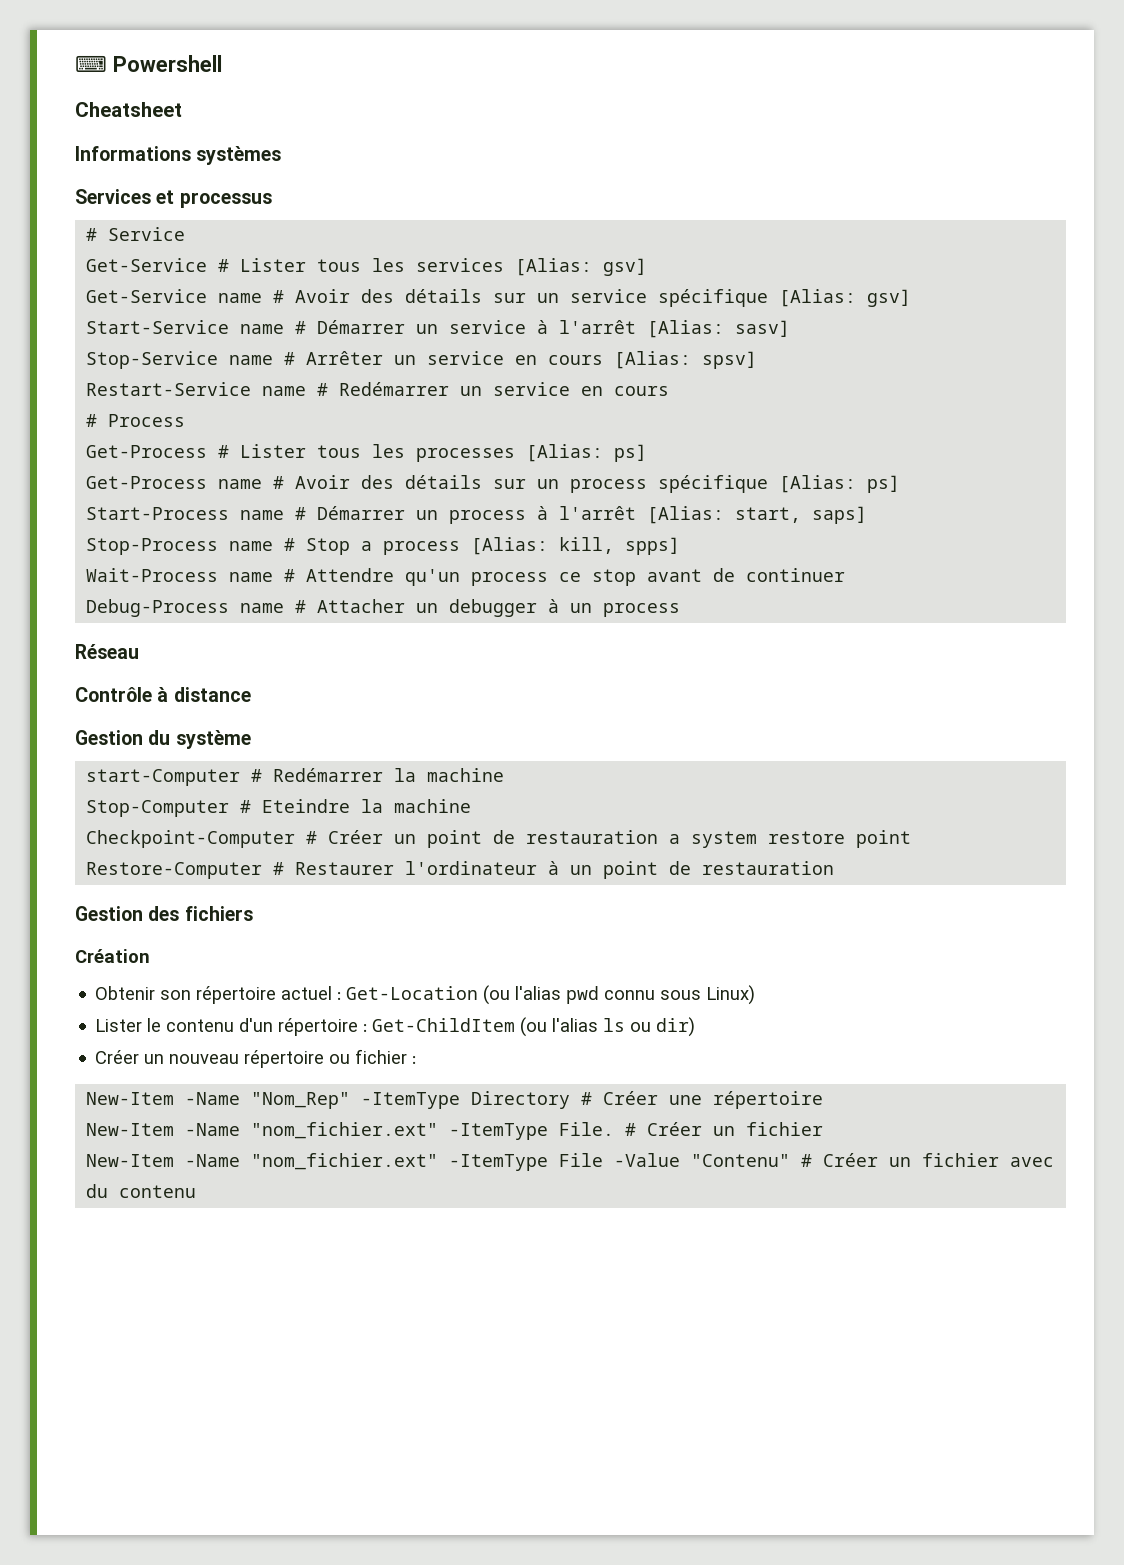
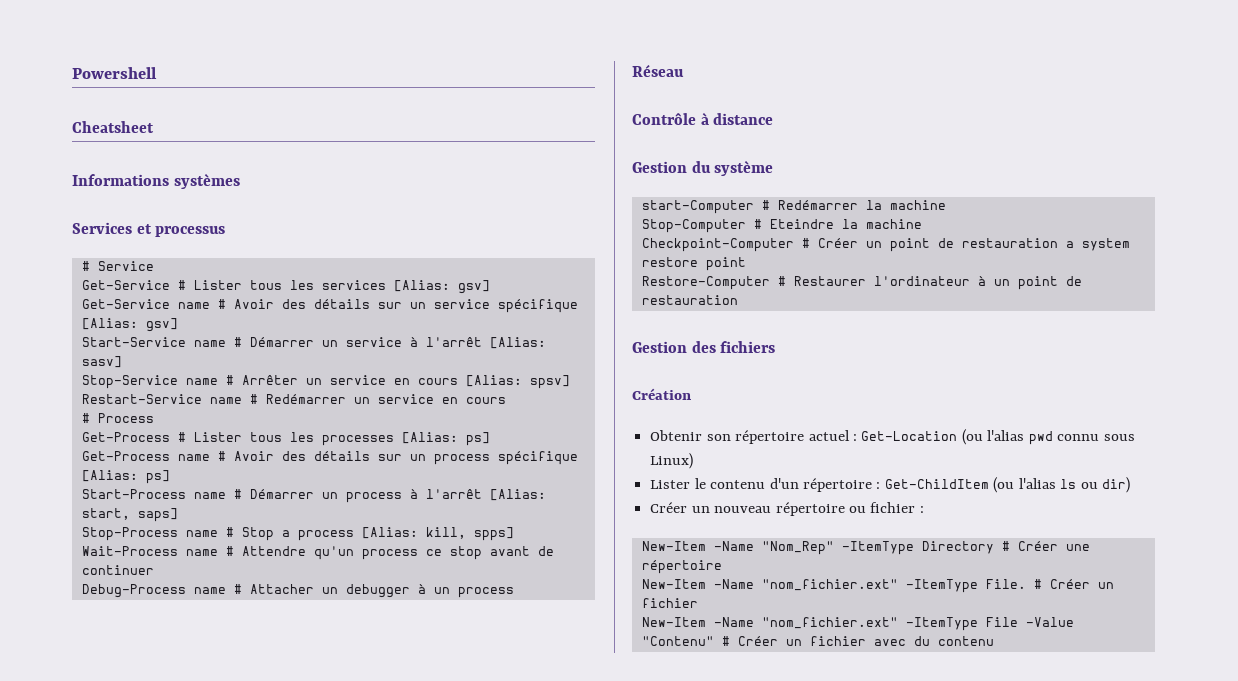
- ⌨ Powershell
+ Powershell

